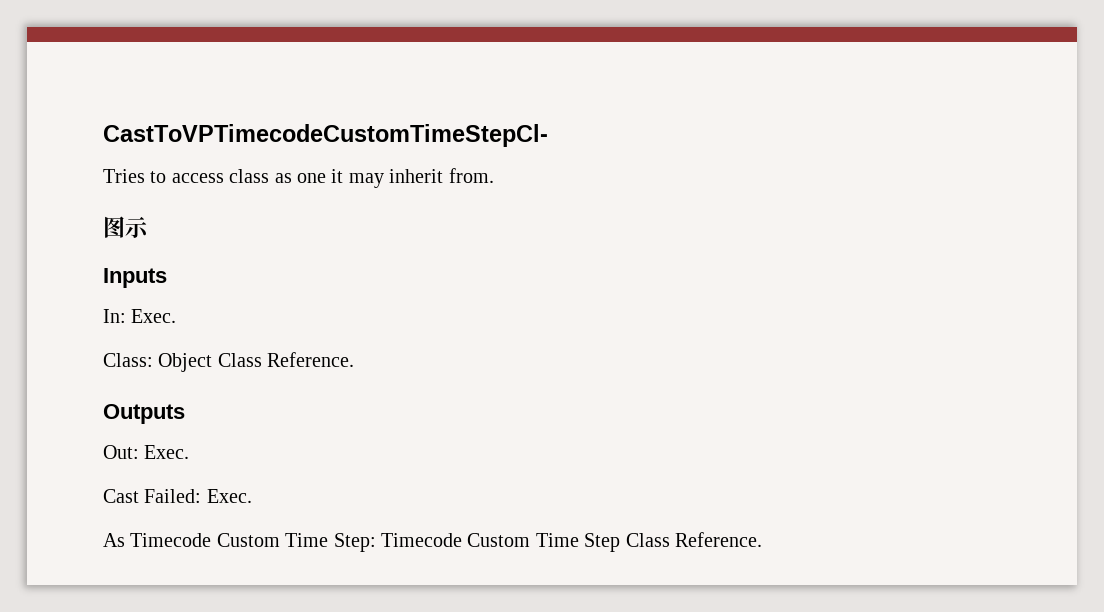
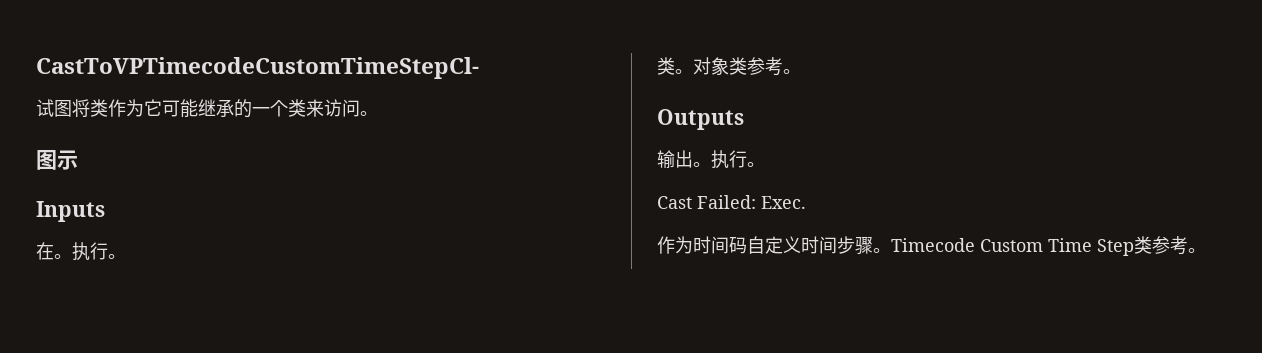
- Tries to access class as one it may inherit from.
+ 试图将类作为它可能继承的一个类来访问。
  图示
  Inputs
- In: Exec.
- Class: Object Class Reference.
+ 在。执行。
+ 类。对象类参考。
  Outputs
- Out: Exec.
+ 输出。执行。
  Cast Failed: Exec.
- As Timecode Custom Time Step: Timecode Custom Time Step Class Reference.
+ 作为时间码自定义时间步骤。Timecode Custom Time Step类参考。

